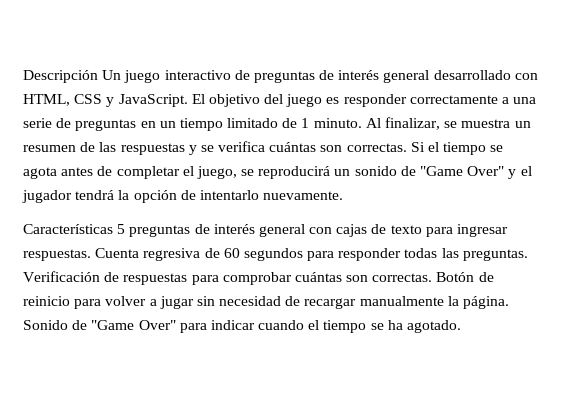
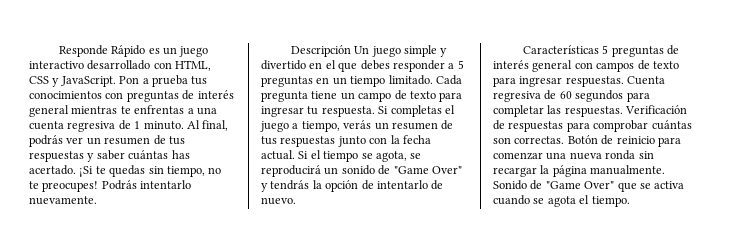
- Descripción Un juego interactivo de preguntas de interés general desarrollado con HTML, CSS y JavaScript.
+ Responde Rápido es un juego interactivo desarrollado con HTML, CSS y JavaScript.
- El objetivo del juego es responder correctamente a una serie de preguntas en un tiempo limitado de 1 minuto. Al finalizar, se muestra un resumen de las respuestas y se verifica cuántas son correctas. Si el tiempo se agota antes de completar el juego, se reproducirá un sonido de "Game Over" y el jugador tendrá la opción de intentarlo nuevamente.
+ Pon a prueba tus conocimientos con preguntas de interés general mientras te enfrentas a una cuenta regresiva de 1 minuto. Al final, podrás ver un resumen de tus respuestas y saber cuántas has acertado. ¡Si te quedas sin tiempo, no te preocupes! Podrás intentarlo nuevamente.
+ Descripción Un juego simple y divertido en el que debes responder a 5 preguntas en un tiempo limitado. Cada pregunta tiene un campo de texto para ingresar tu respuesta. Si completas el juego a tiempo, verás un resumen de tus respuestas junto con la fecha actual. Si el tiempo se agota, se reproducirá un sonido de "Game Over" y tendrás la opción de intentarlo de nuevo.
- Características 5 preguntas de interés general con cajas de texto para ingresar respuestas.
+ Características 5 preguntas de interés general con campos de texto para ingresar respuestas.
- Cuenta regresiva de 60 segundos para responder todas las preguntas.
+ Cuenta regresiva de 60 segundos para completar las respuestas.
- Botón de reinicio para volver a jugar sin necesidad de recargar manualmente la página. Sonido de "Game Over" para indicar cuando el tiempo se ha agotado.
+ Botón de reinicio para comenzar una nueva ronda sin recargar la página manualmente. Sonido de "Game Over" que se activa cuando se agota el tiempo.

